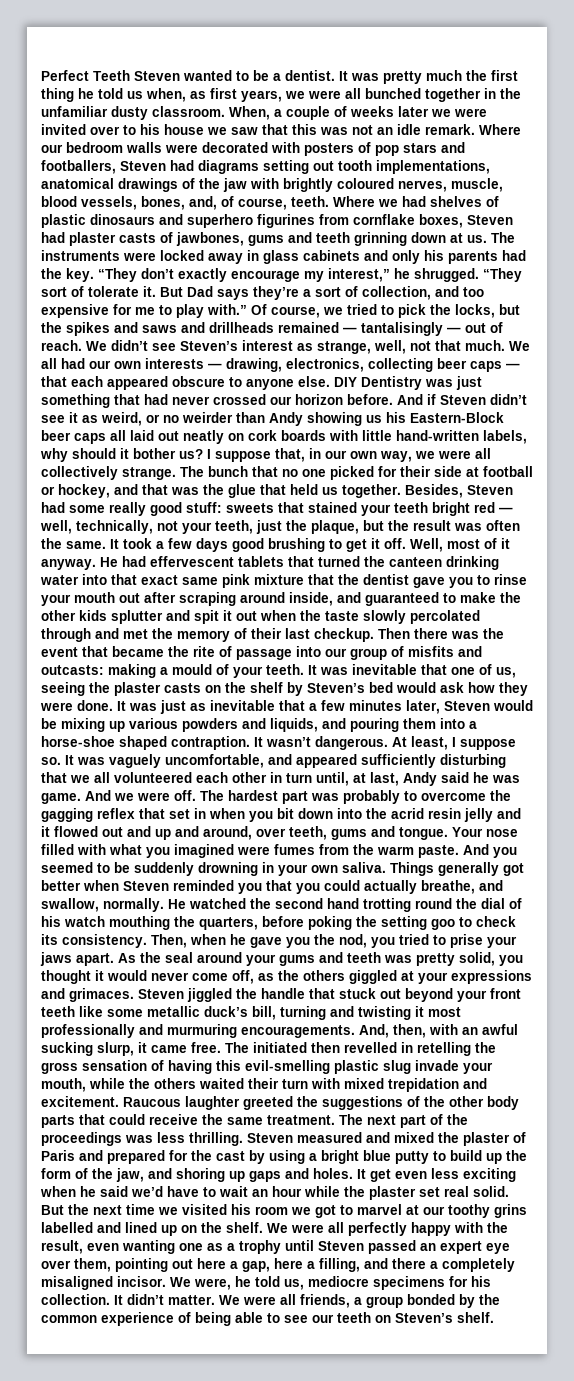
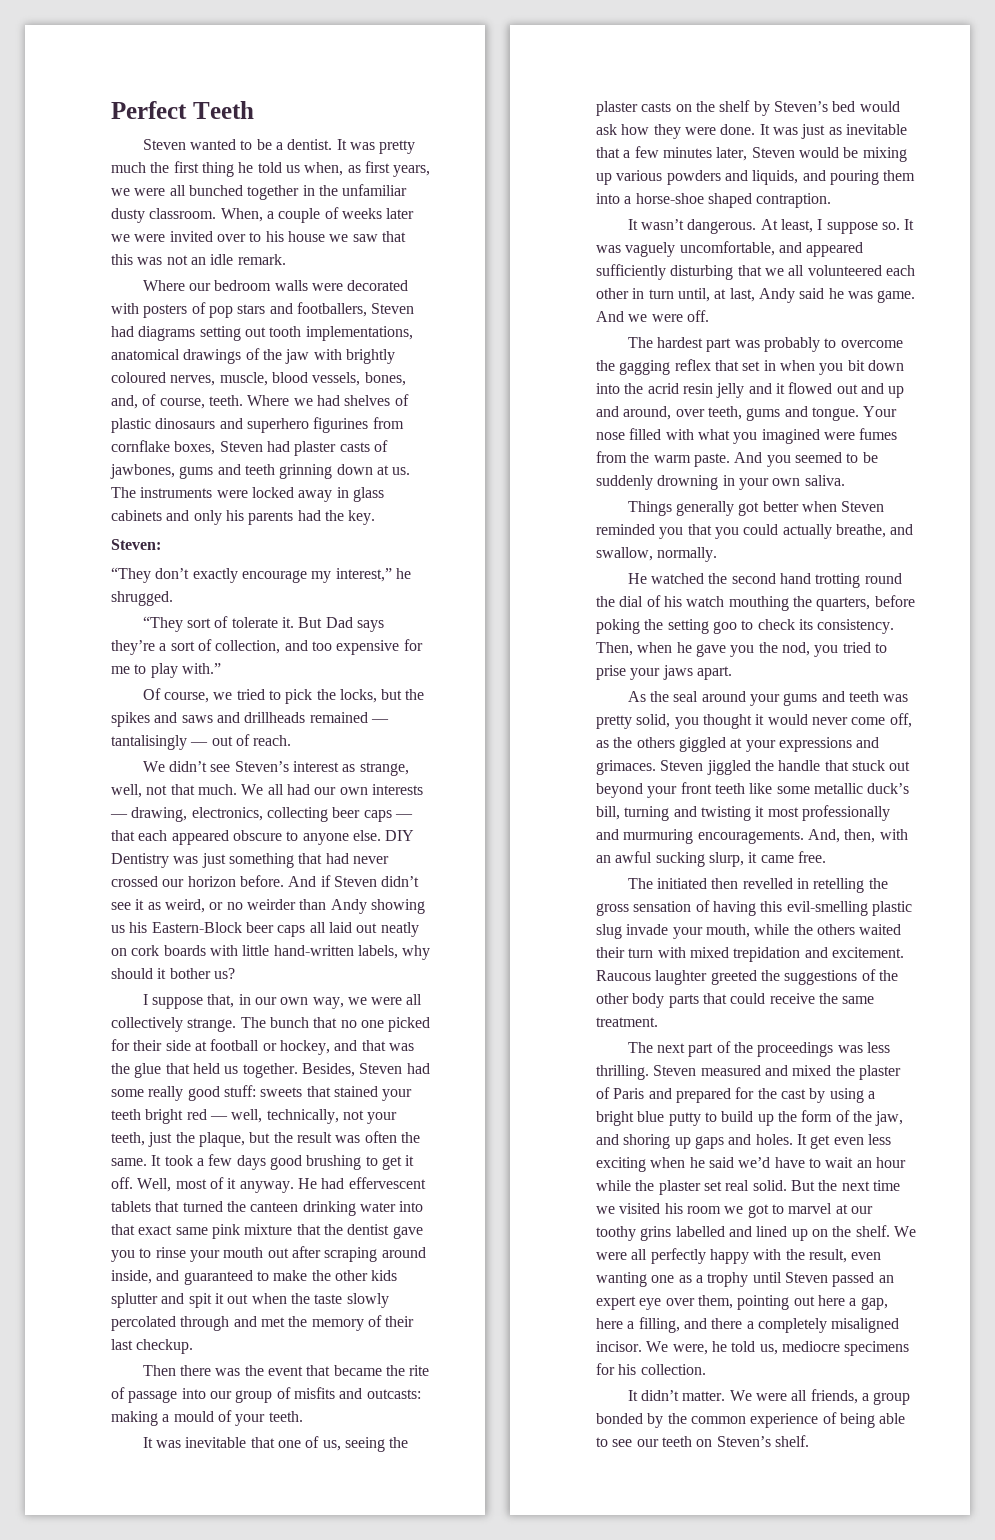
- Perfect Teeth Steven wanted to be a dentist.
+ Perfect Teeth
+ Steven wanted to be a dentist.
- When, a couple of weeks later we were invited over to his house we saw that this was not an idle remark. Where our bedroom walls were decorated with posters of pop stars and footballers, Steven had diagrams setting out tooth implementations, anatomical drawings of the jaw with brightly coloured nerves, muscle, blood vessels, bones, and, of course, teeth.
+ When, a couple of weeks later we were invited over to his house we saw that this was not an idle remark.
+ Where our bedroom walls were decorated with posters of pop stars and footballers, Steven had diagrams setting out tooth implementations, anatomical drawings of the jaw with brightly coloured nerves, muscle, blood vessels, bones, and, of course, teeth.
- The instruments were locked away in glass cabinets and only his parents had the key. “They don’t exactly encourage my interest,” he shrugged. “They sort of tolerate it.
+ The instruments were locked away in glass cabinets and only his parents had the key.
+ Steven:
+ “They don’t exactly encourage my interest,” he shrugged.
+ “They sort of tolerate it.
- But Dad says they’re a sort of collection, and too expensive for me to play with.” Of course, we tried to pick the locks, but the spikes and saws and drillheads remained — tantalisingly — out of reach. We didn’t see Steven’s interest as strange, well, not that much.
+ But Dad says they’re a sort of collection, and too expensive for me to play with.”
+ Of course, we tried to pick the locks, but the spikes and saws and drillheads remained — tantalisingly — out of reach.
+ We didn’t see Steven’s interest as strange, well, not that much.
- And if Steven didn’t see it as weird, or no weirder than Andy showing us his Eastern-Block beer caps all laid out neatly on cork boards with little hand-written labels, why should it bother us? I suppose that, in our own way, we were all collectively strange.
+ And if Steven didn’t see it as weird, or no weirder than Andy showing us his Eastern-Block beer caps all laid out neatly on cork boards with little hand-written labels, why should it bother us?
+ I suppose that, in our own way, we were all collectively strange.
- He had effervescent tablets that turned the canteen drinking water into that exact same pink mixture that the dentist gave you to rinse your mouth out after scraping around inside, and guaranteed to make the other kids splutter and spit it out when the taste slowly percolated through and met the memory of their last checkup. Then there was the event that became the rite of passage into our group of misfits and outcasts:
+ He had effervescent tablets that turned the canteen drinking water into that exact same pink mixture that the dentist gave you to rinse your mouth out after scraping around inside, and guaranteed to make the other kids splutter and spit it out when the taste slowly percolated through and met the memory of their last checkup.
+ Then there was the event that became the rite of passage into our group of misfits and outcasts:
- making a mould of your teeth. It was inevitable that one of us, seeing the plaster casts on the shelf by Steven’s bed would ask how they were done.
+ making a mould of your teeth.
+ It was inevitable that one of us, seeing the plaster casts on the shelf by Steven’s bed would ask how they were done.
- It was just as inevitable that a few minutes later, Steven would be mixing up various powders and liquids, and pouring them into a horse-shoe shaped contraption. It wasn’t dangerous.
+ It was just as inevitable that a few minutes later, Steven would be mixing up various powders and liquids, and pouring them into a horse-shoe shaped contraption.
+ It wasn’t dangerous.
- And we were off. The hardest part was probably to overcome the gagging reflex that set in when you bit down into the acrid resin jelly and it flowed out and up and around, over teeth, gums and tongue.
+ And we were off.
+ The hardest part was probably to overcome the gagging reflex that set in when you bit down into the acrid resin jelly and it flowed out and up and around, over teeth, gums and tongue.
- And you seemed to be suddenly drowning in your own saliva. Things generally got better when Steven reminded you that you could actually breathe, and swallow, normally. He watched the second hand trotting round the dial of his watch mouthing the quarters, before poking the setting goo to check its consistency.
+ And you seemed to be suddenly drowning in your own saliva.
+ Things generally got better when Steven reminded you that you could actually breathe, and swallow, normally.
+ He watched the second hand trotting round the dial of his watch mouthing the quarters, before poking the setting goo to check its consistency.
- Then, when he gave you the nod, you tried to prise your jaws apart. As the seal around your gums and teeth was pretty solid, you thought it would never come off, as the others giggled at your expressions and grimaces.
+ Then, when he gave you the nod, you tried to prise your jaws apart.
+ As the seal around your gums and teeth was pretty solid, you thought it would never come off, as the others giggled at your expressions and grimaces.
- And, then, with an awful sucking slurp, it came free. The initiated then revelled in retelling the gross sensation of having this evil-smelling plastic slug invade your mouth, while the others waited their turn with mixed trepidation and excitement.
+ And, then, with an awful sucking slurp, it came free.
+ The initiated then revelled in retelling the gross sensation of having this evil-smelling plastic slug invade your mouth, while the others waited their turn with mixed trepidation and excitement.
- Raucous laughter greeted the suggestions of the other body parts that could receive the same treatment. The next part of the proceedings was less thrilling.
+ Raucous laughter greeted the suggestions of the other body parts that could receive the same treatment.
+ The next part of the proceedings was less thrilling.
- We were, he told us, mediocre specimens for his collection. It didn’t matter.
+ We were, he told us, mediocre specimens for his collection.
+ It didn’t matter.

